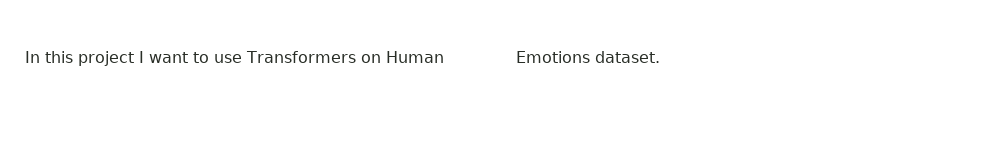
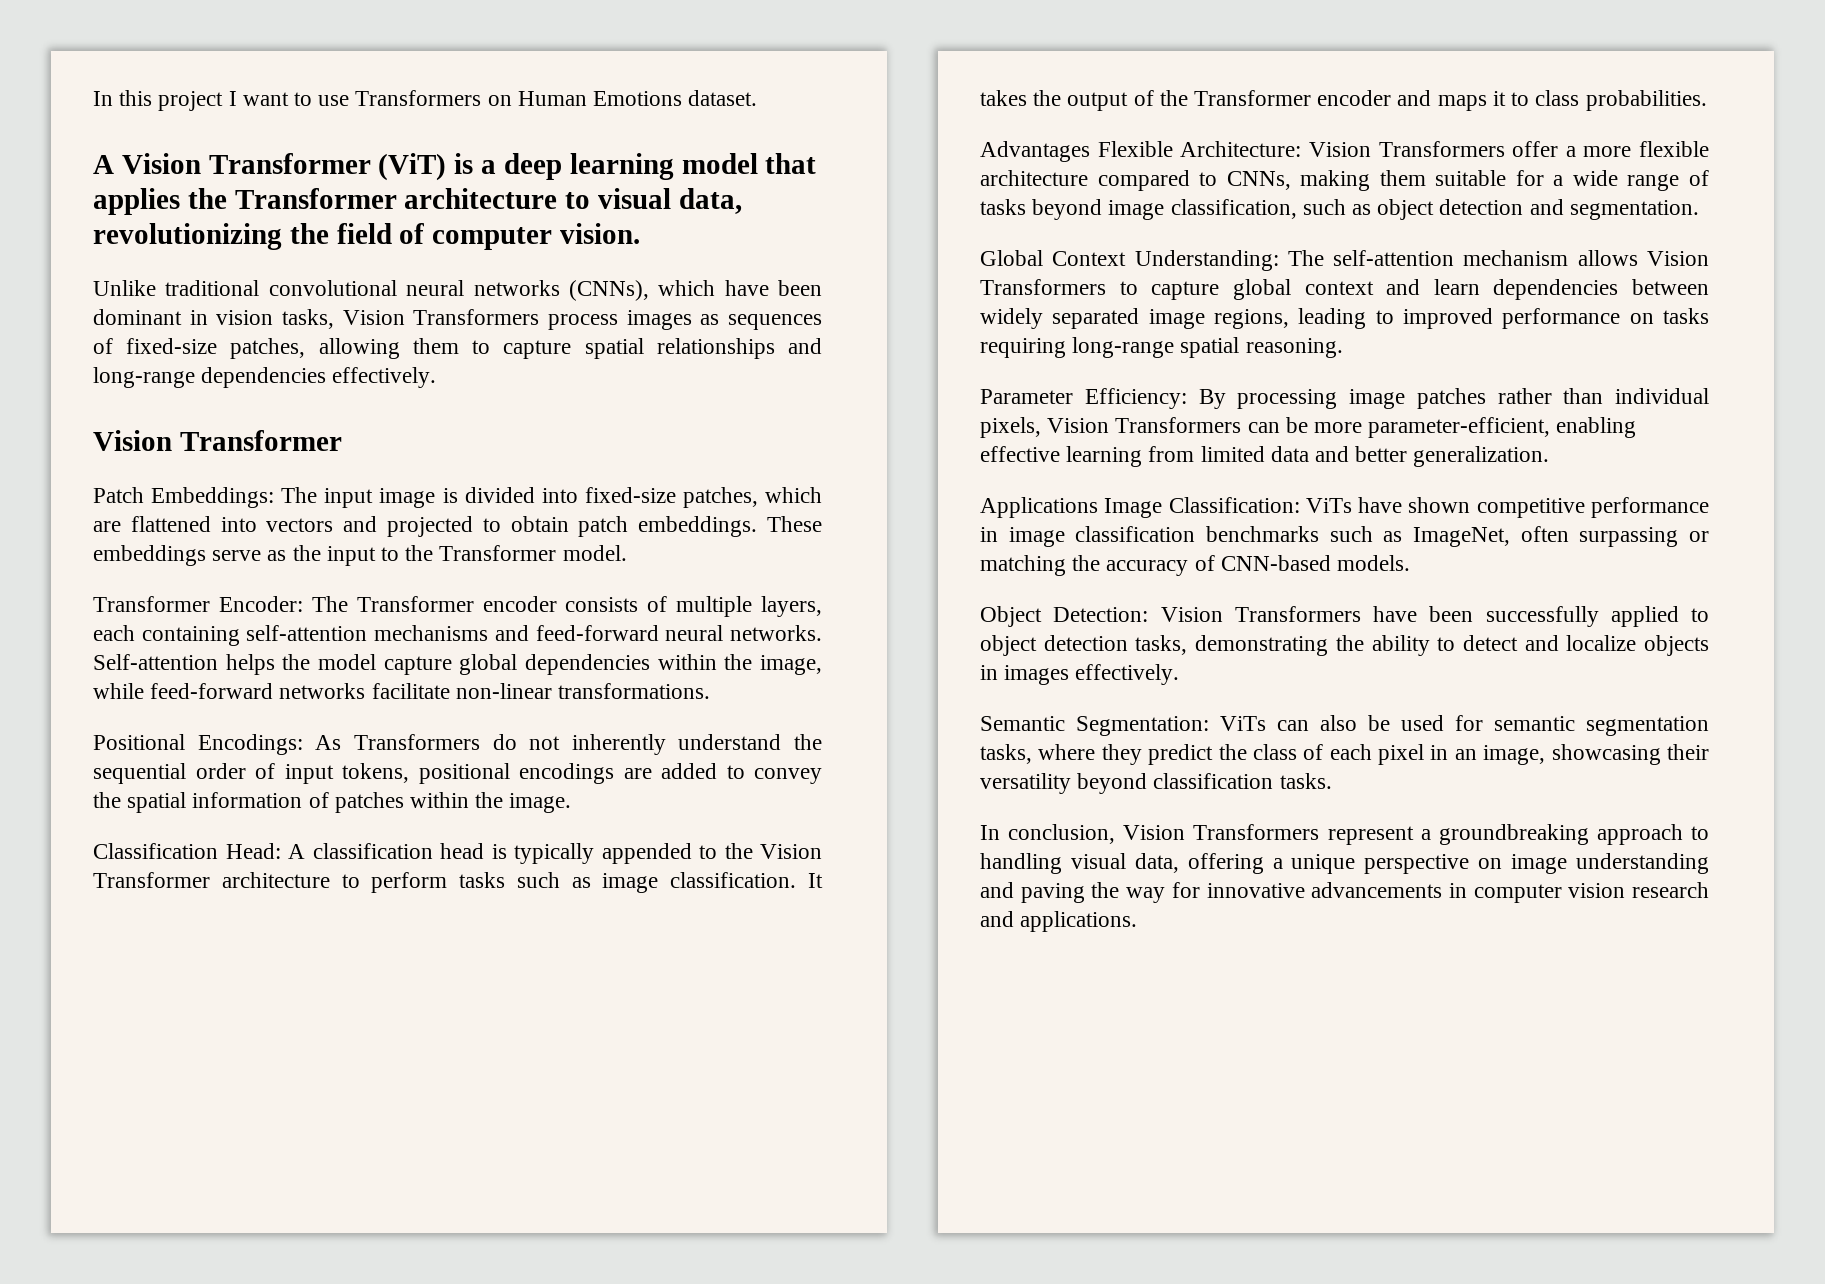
+ A Vision Transformer (ViT) is a deep learning model that applies the Transformer architecture to visual data, revolutionizing the field of computer vision.
+ Unlike traditional convolutional neural networks (CNNs), which have been dominant in vision tasks, Vision Transformers process images as sequences of fixed-size patches, allowing them to capture spatial relationships and long-range dependencies effectively.
+ Vision Transformer
+ Patch Embeddings: The input image is divided into fixed-size patches, which are flattened into vectors and projected to obtain patch embeddings. These embeddings serve as the input to the Transformer model.
+ Transformer Encoder: The Transformer encoder consists of multiple layers, each containing self-attention mechanisms and feed-forward neural networks. Self-attention helps the model capture global dependencies within the image, while feed-forward networks facilitate non-linear transformations.
+ Positional Encodings: As Transformers do not inherently understand the sequential order of input tokens, positional encodings are added to convey the spatial information of patches within the image.
+ Classification Head: A classification head is typically appended to the Vision Transformer architecture to perform tasks such as image classification. It takes the output of the Transformer encoder and maps it to class probabilities.
+ Advantages Flexible Architecture: Vision Transformers offer a more flexible architecture compared to CNNs, making them suitable for a wide range of tasks beyond image classification, such as object detection and segmentation.
+ Global Context Understanding: The self-attention mechanism allows Vision Transformers to capture global context and learn dependencies between widely separated image regions, leading to improved performance on tasks requiring long-range spatial reasoning.
+ Parameter Efficiency: By processing image patches rather than individual pixels, Vision Transformers can be more parameter-efficient, enabling effective learning from limited data and better generalization.
+ Applications Image Classification: ViTs have shown competitive performance in image classification benchmarks such as ImageNet, often surpassing or matching the accuracy of CNN-based models.
+ Object Detection: Vision Transformers have been successfully applied to object detection tasks, demonstrating the ability to detect and localize objects in images effectively.
+ Semantic Segmentation: ViTs can also be used for semantic segmentation tasks, where they predict the class of each pixel in an image, showcasing their versatility beyond classification tasks.
+ In conclusion, Vision Transformers represent a groundbreaking approach to handling visual data, offering a unique perspective on image understanding and paving the way for innovative advancements in computer vision research and applications.

